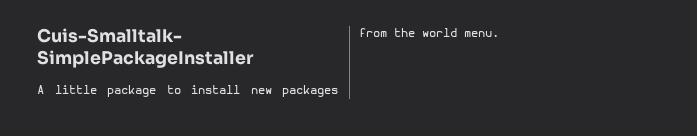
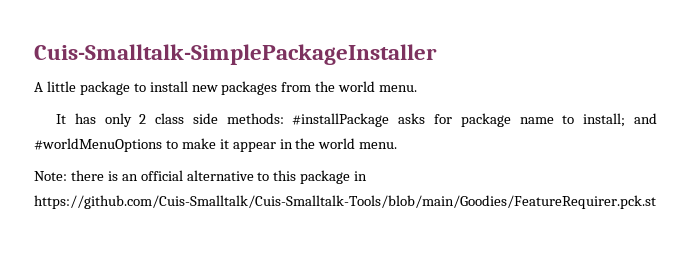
+ It has only 2 class side methods: #installPackage asks for package name to install; and #worldMenuOptions to make it appear in the world menu.
+ Note: there is an official alternative to this package in https://github.com/Cuis-Smalltalk/Cuis-Smalltalk-Tools/blob/main/Goodies/FeatureRequirer.pck.st

